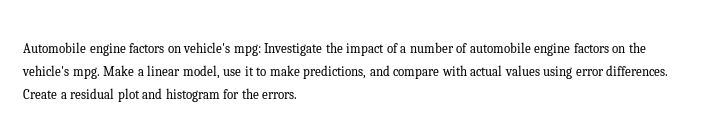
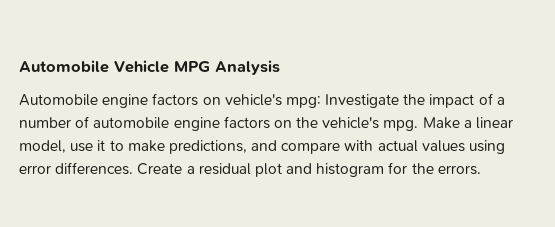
+ Automobile Vehicle MPG Analysis

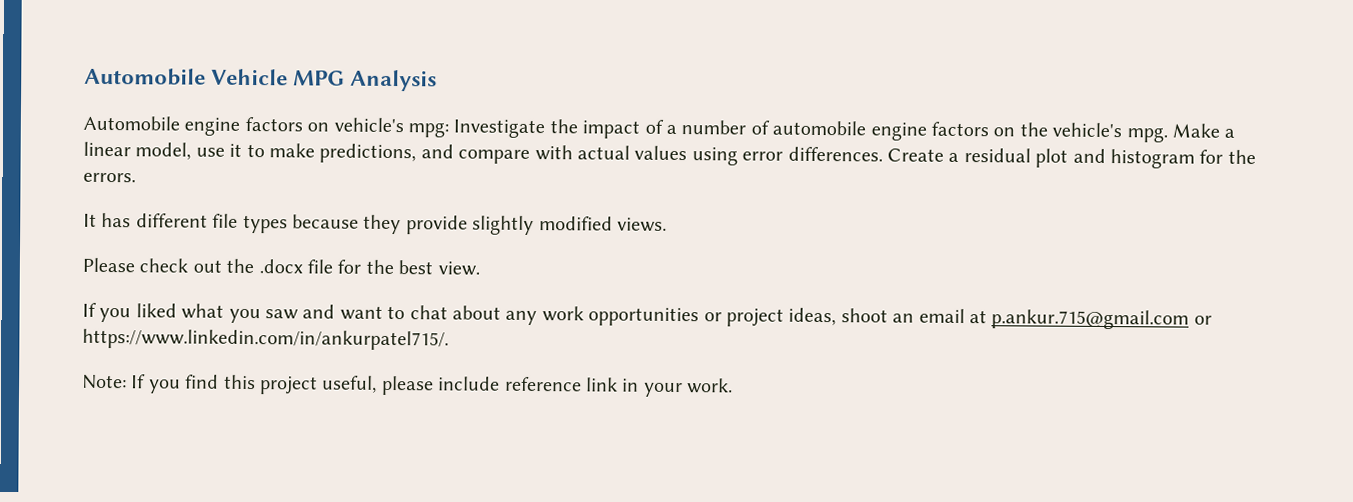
+ It has different file types because they provide slightly modified views.
+ Please check out the .docx file for the best view.
+ If you liked what you saw and want to chat about any work opportunities or project ideas, shoot an email at p.ankur.715@gmail.com or https://www.linkedin.com/in/ankurpatel715/.
+ Note: If you find this project useful, please include reference link in your work.

